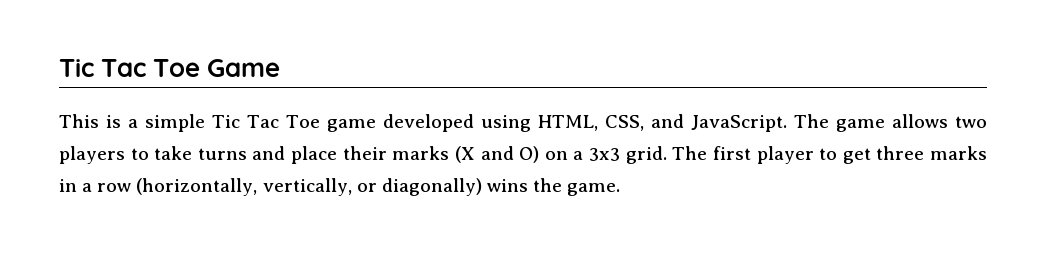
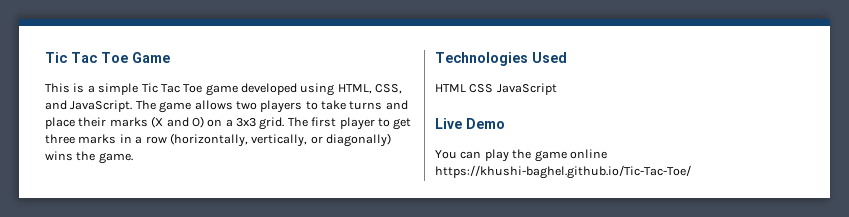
+ Technologies Used
+ HTML CSS JavaScript
+ Live Demo
+ You can play the game online https://khushi-baghel.github.io/Tic-Tac-Toe/

